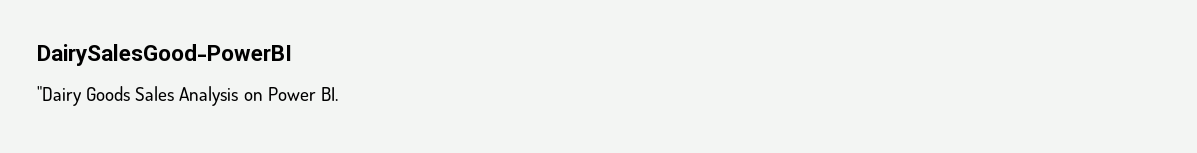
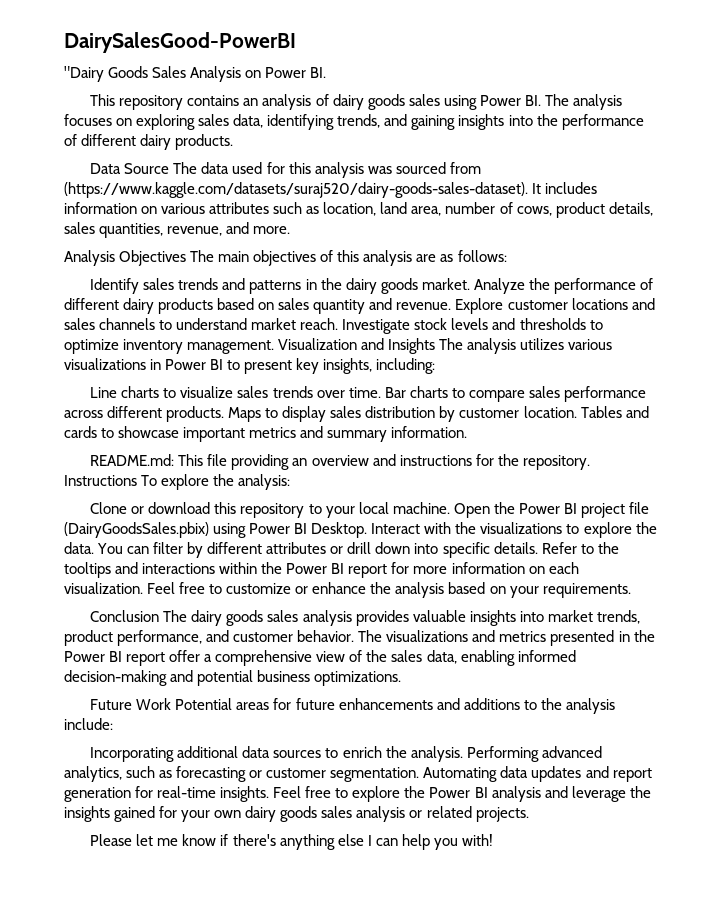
+ This repository contains an analysis of dairy goods sales using Power BI. The analysis focuses on exploring sales data, identifying trends, and gaining insights into the performance of different dairy products.
+ Data Source The data used for this analysis was sourced from (https://www.kaggle.com/datasets/suraj520/dairy-goods-sales-dataset). It includes information on various attributes such as location, land area, number of cows, product details, sales quantities, revenue, and more.
+ Analysis Objectives The main objectives of this analysis are as follows:
+ Identify sales trends and patterns in the dairy goods market. Analyze the performance of different dairy products based on sales quantity and revenue. Explore customer locations and sales channels to understand market reach. Investigate stock levels and thresholds to optimize inventory management. Visualization and Insights The analysis utilizes various visualizations in Power BI to present key insights, including:
+ Line charts to visualize sales trends over time. Bar charts to compare sales performance across different products. Maps to display sales distribution by customer location. Tables and cards to showcase important metrics and summary information.
+ README.md: This file providing an overview and instructions for the repository. Instructions To explore the analysis:
+ Clone or download this repository to your local machine. Open the Power BI project file (DairyGoodsSales.pbix) using Power BI Desktop. Interact with the visualizations to explore the data. You can filter by different attributes or drill down into specific details. Refer to the tooltips and interactions within the Power BI report for more information on each visualization. Feel free to customize or enhance the analysis based on your requirements.
+ Conclusion The dairy goods sales analysis provides valuable insights into market trends, product performance, and customer behavior. The visualizations and metrics presented in the Power BI report offer a comprehensive view of the sales data, enabling informed decision-making and potential business optimizations.
+ Future Work Potential areas for future enhancements and additions to the analysis include:
+ Incorporating additional data sources to enrich the analysis. Performing advanced analytics, such as forecasting or customer segmentation. Automating data updates and report generation for real-time insights. Feel free to explore the Power BI analysis and leverage the insights gained for your own dairy goods sales analysis or related projects.
+ Please let me know if there's anything else I can help you with!

